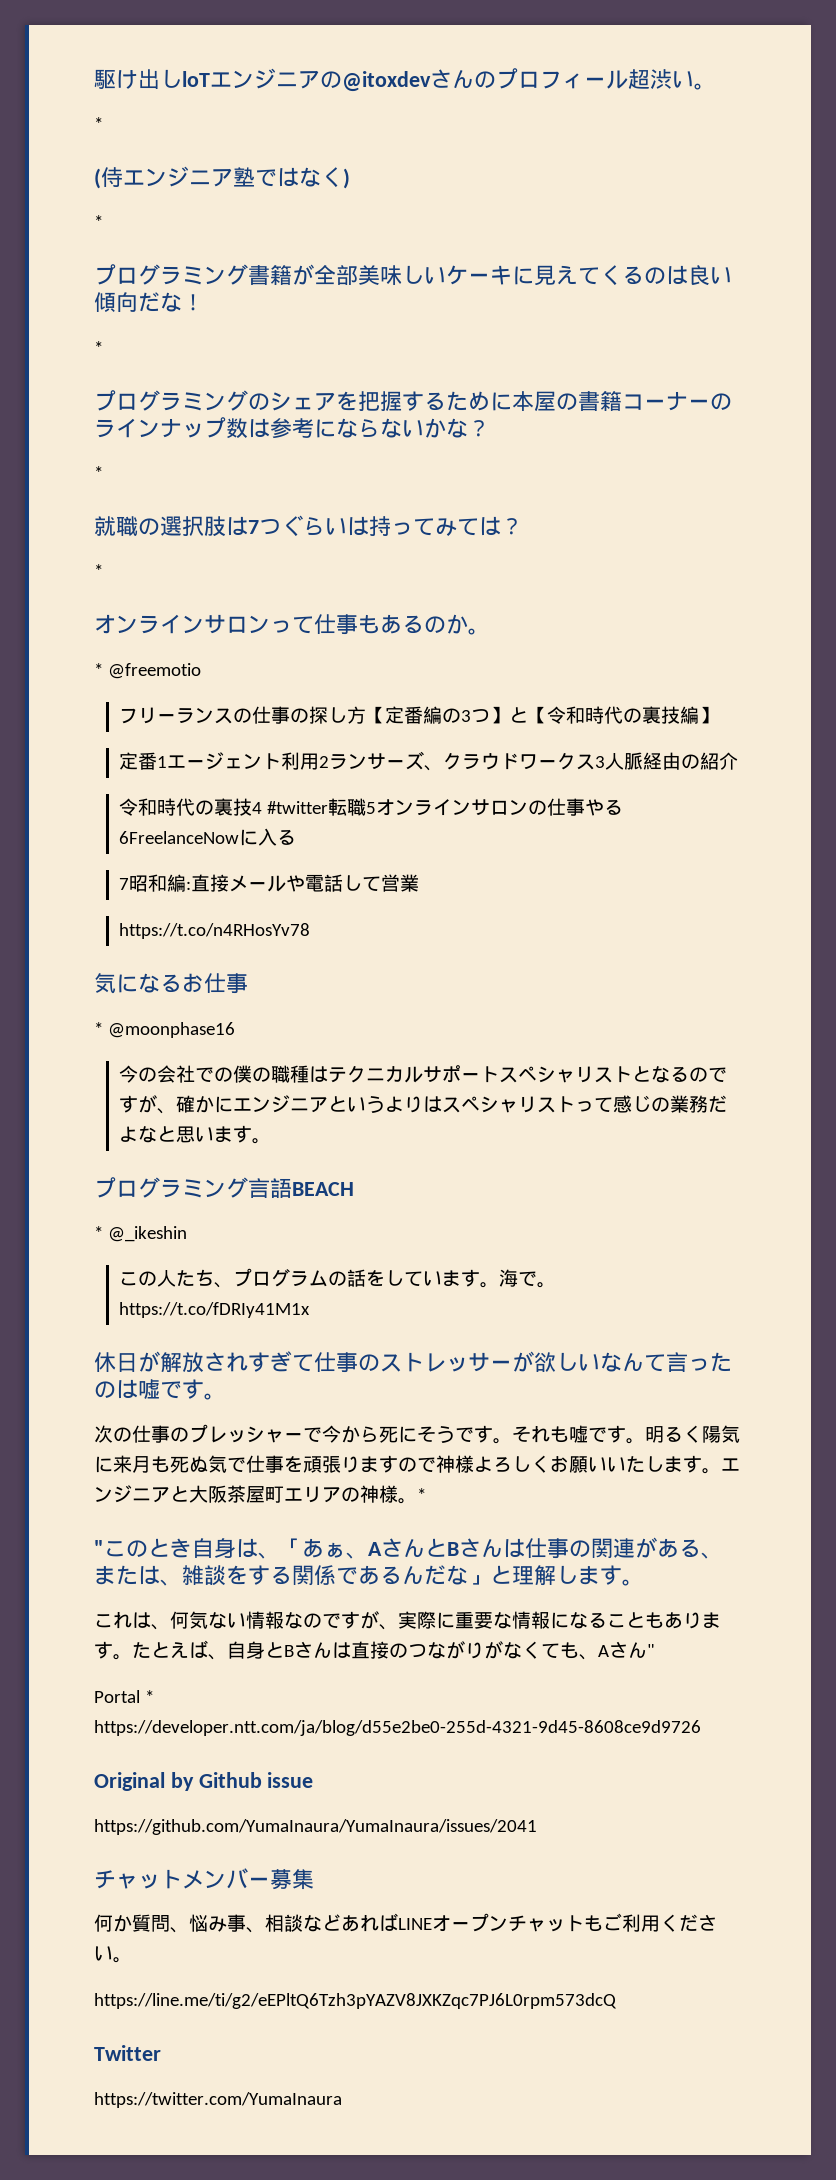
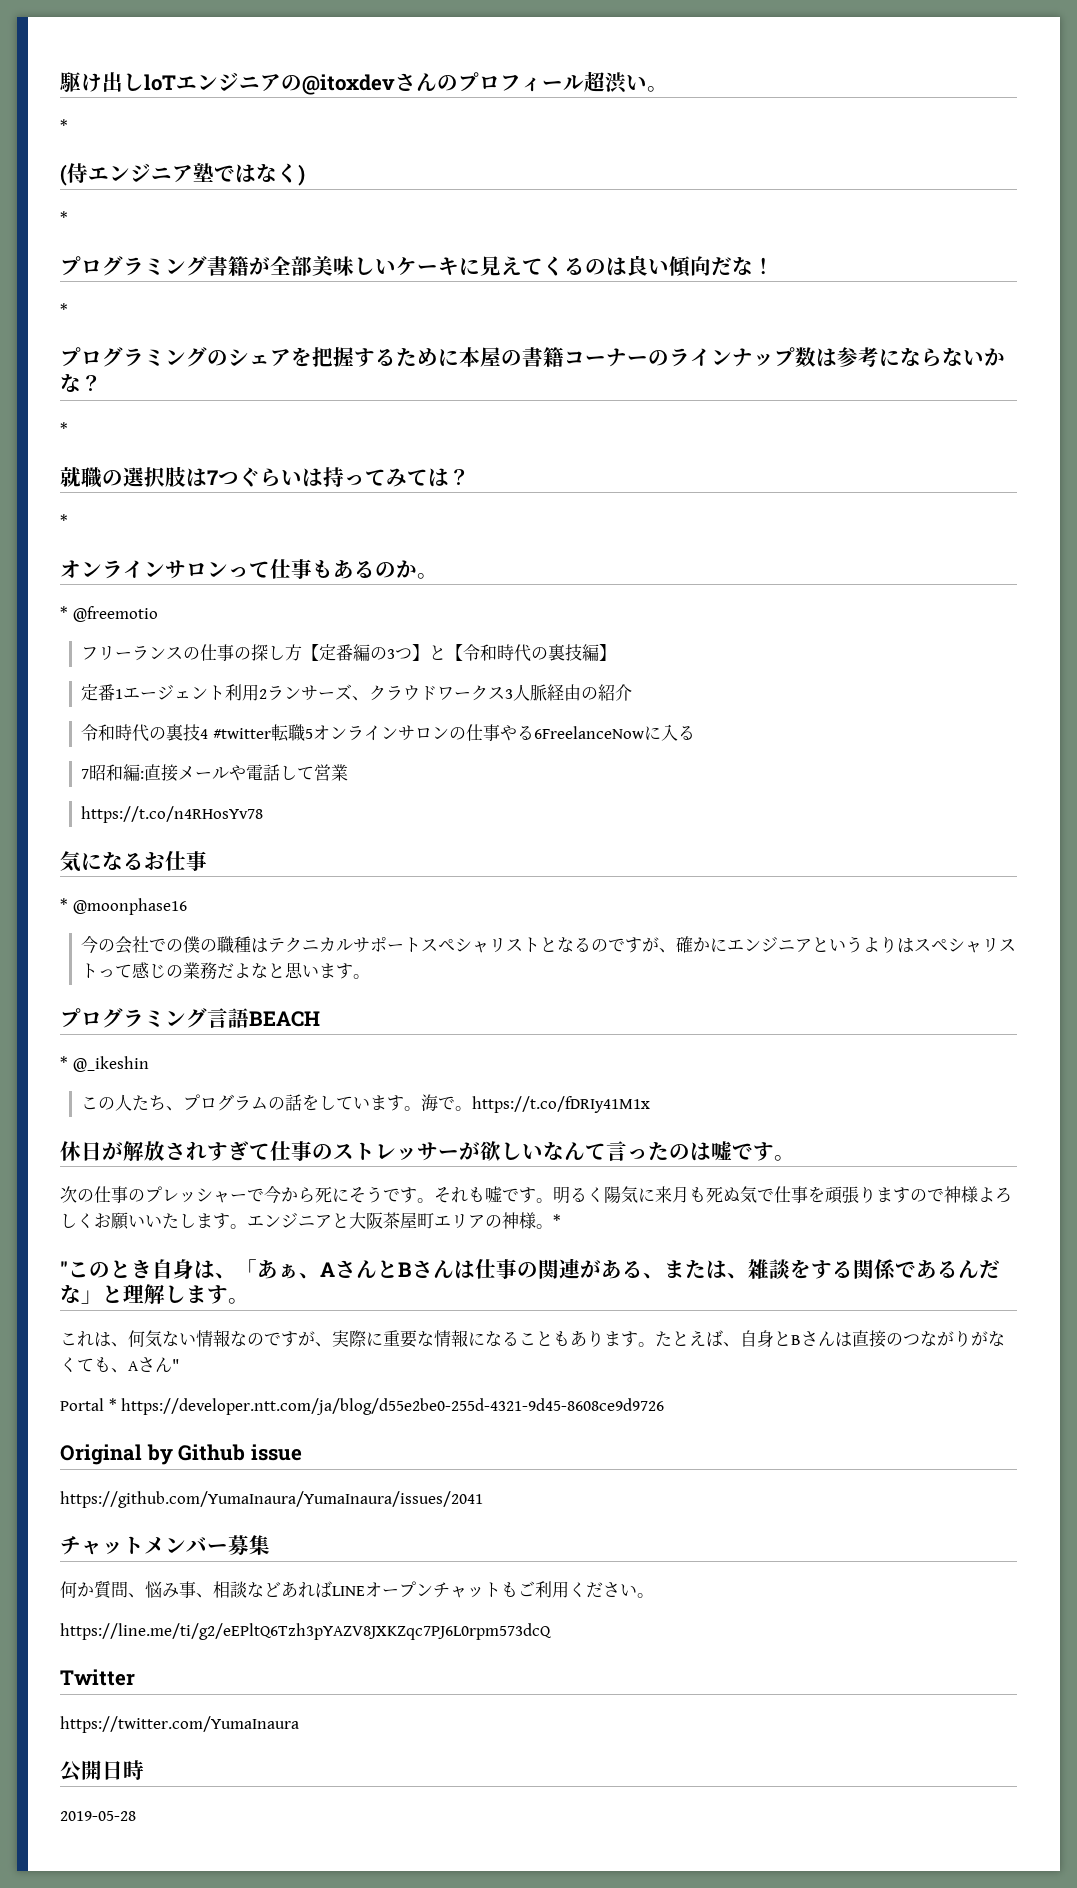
+ 公開日時
+ 2019-05-28

